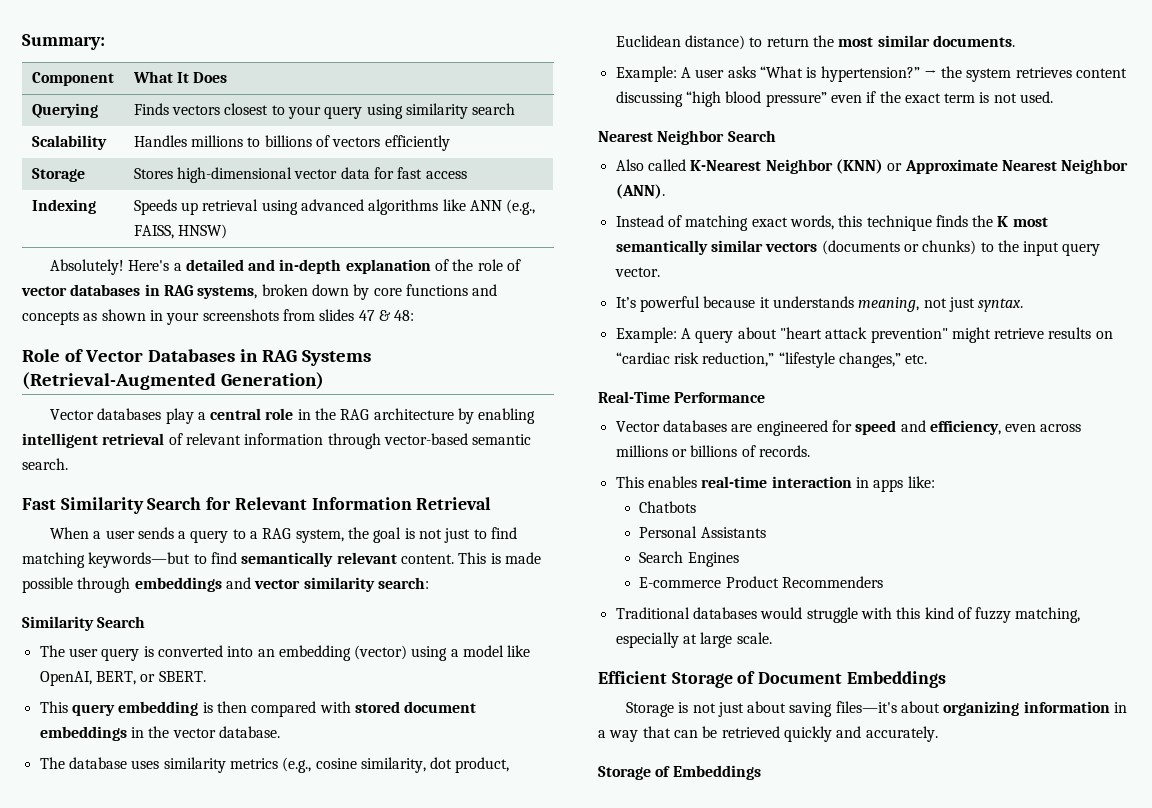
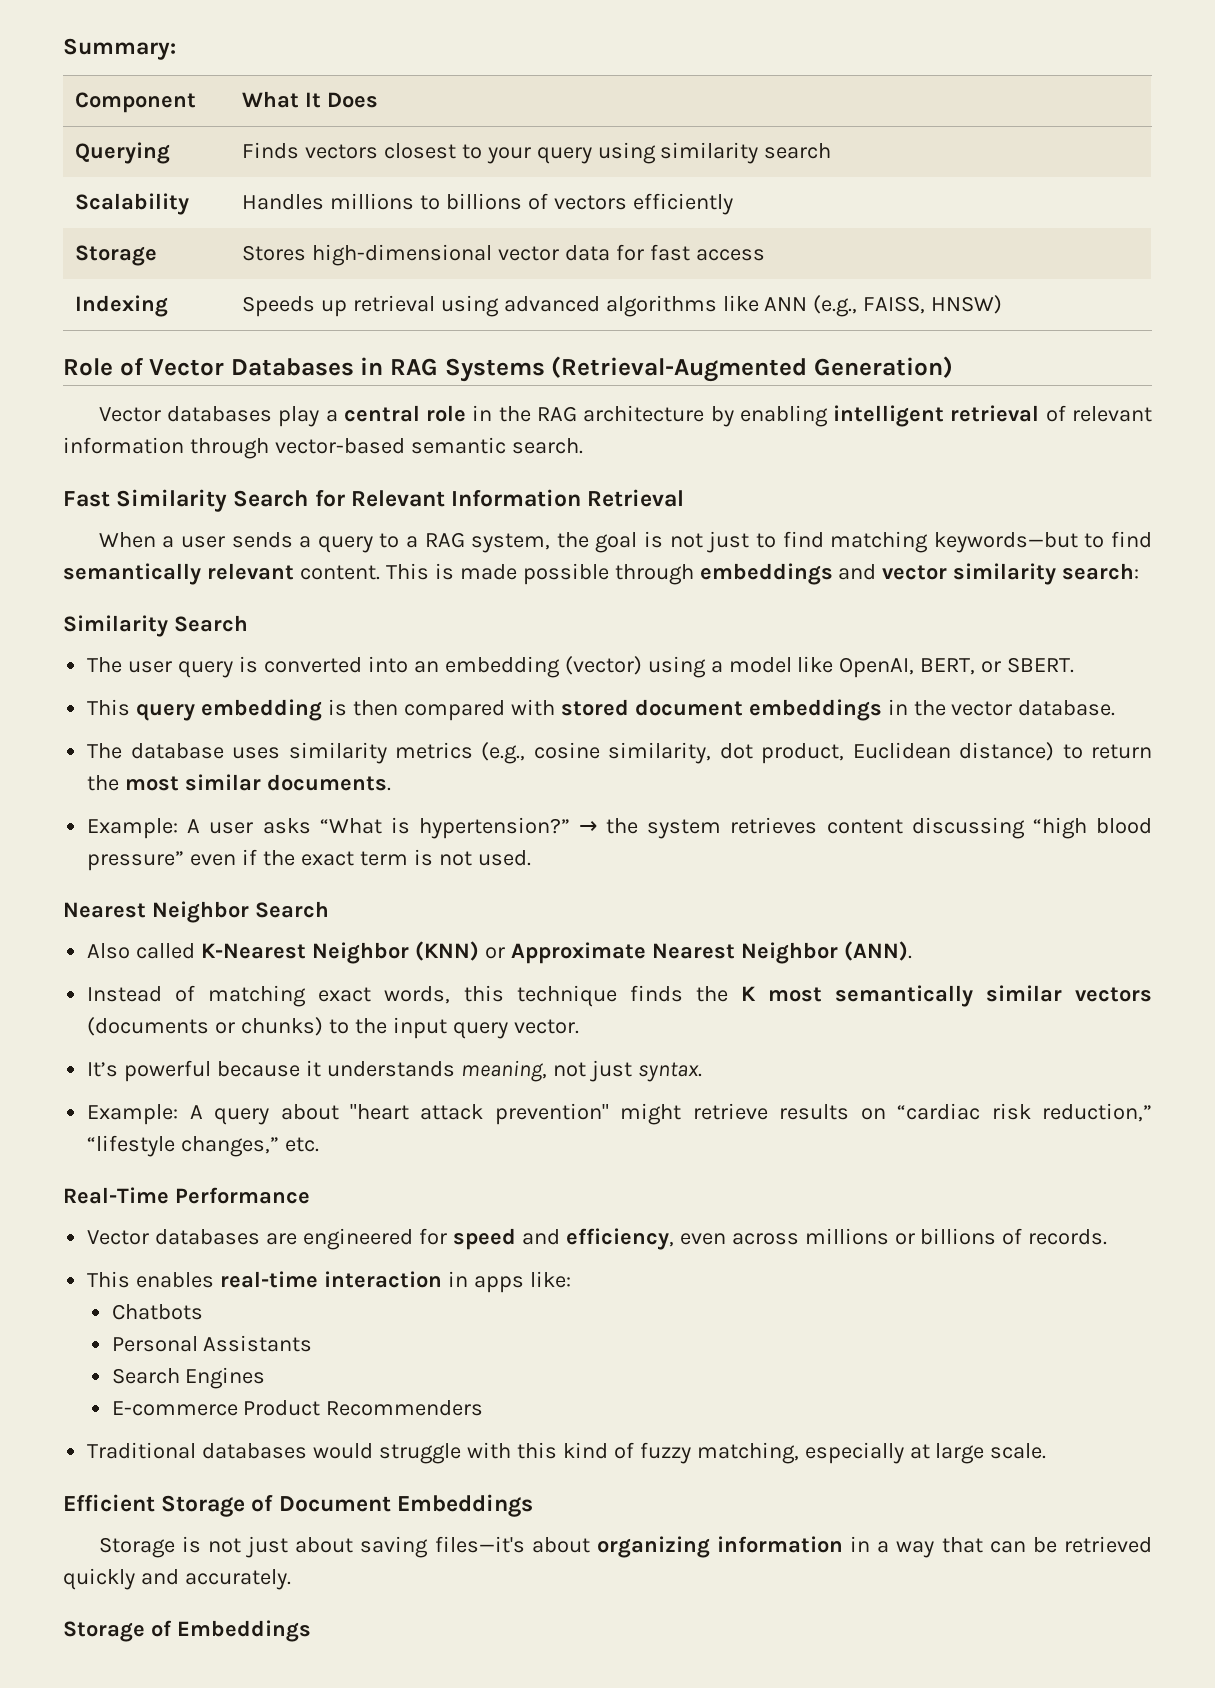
- Absolutely! Here's a detailed and in-depth explanation of the role of vector databases in RAG systems, broken down by core functions and concepts as shown in your screenshots from slides 47 & 48:

